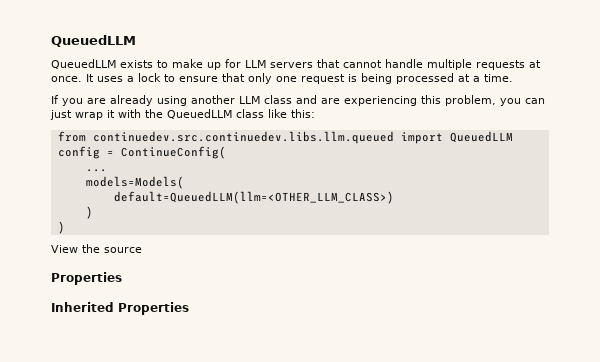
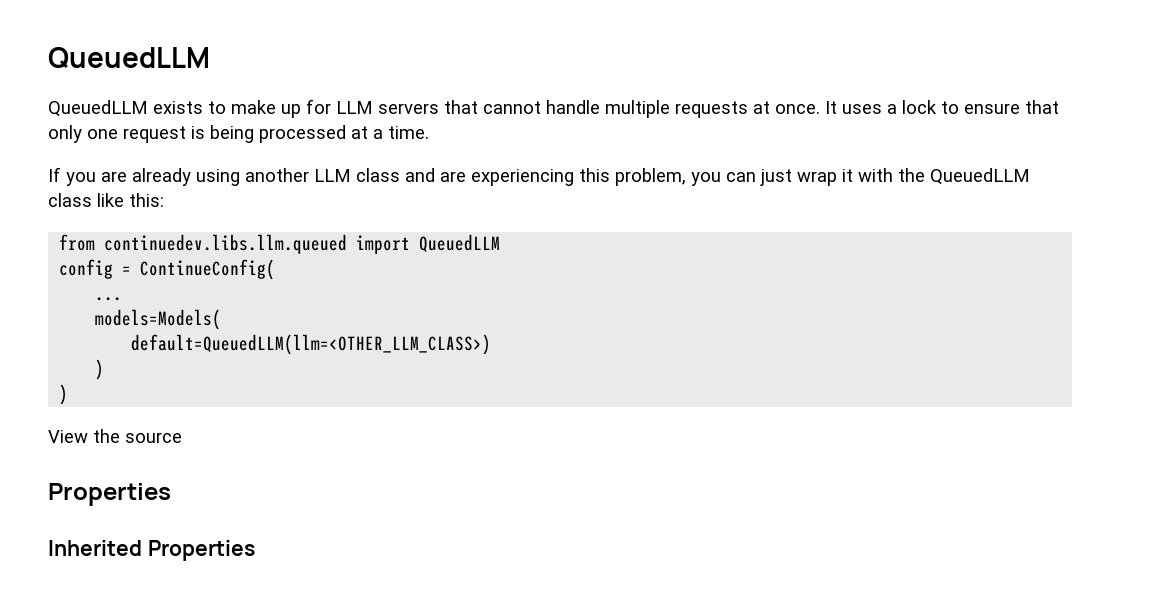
- from continuedev.src.continuedev.libs.llm.queued import QueuedLLM
+ from continuedev.libs.llm.queued import QueuedLLM

